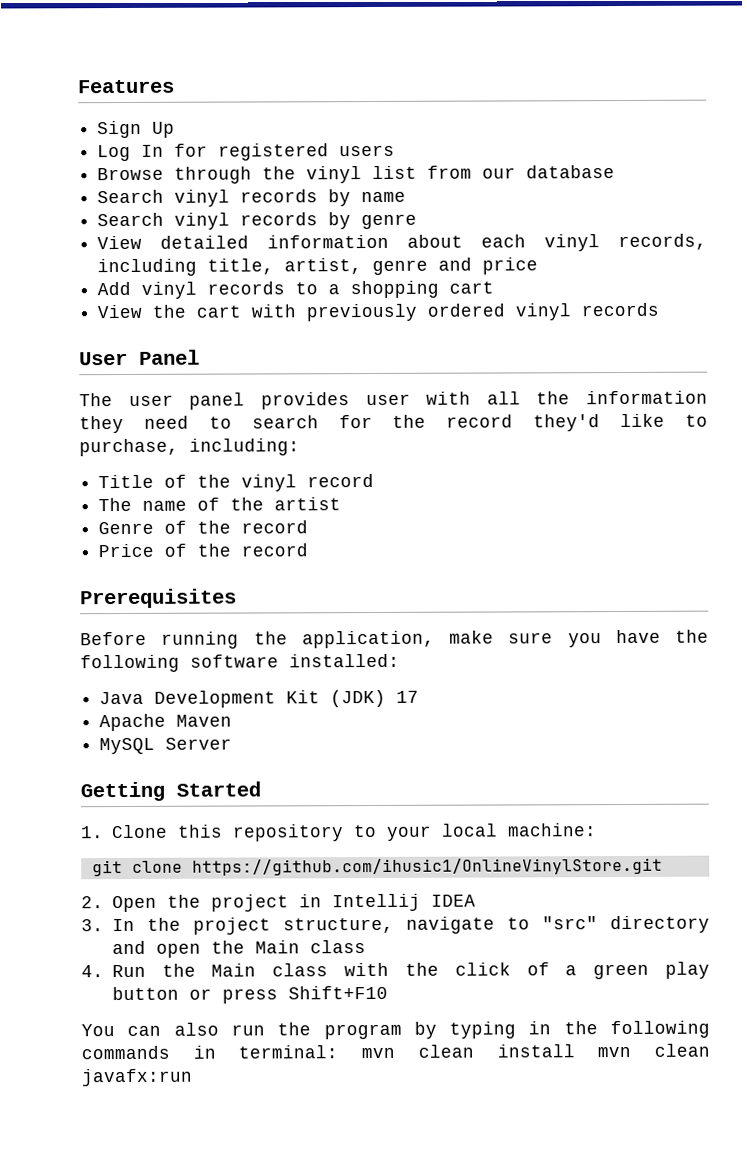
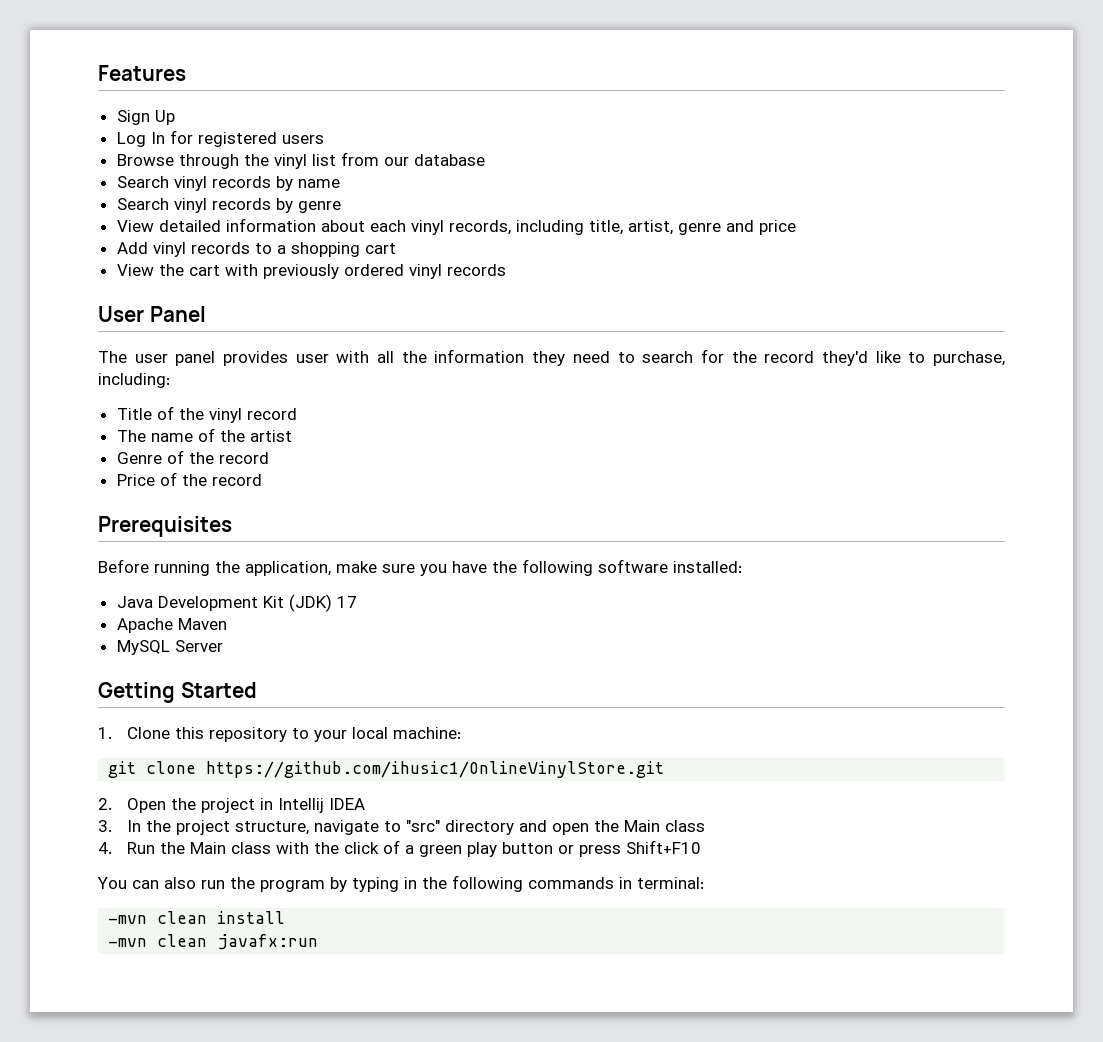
- You can also run the program by typing in the following commands in terminal: mvn clean install mvn clean javafx:run
+ You can also run the program by typing in the following commands in terminal:
+ -mvn clean install
+ -mvn clean javafx:run

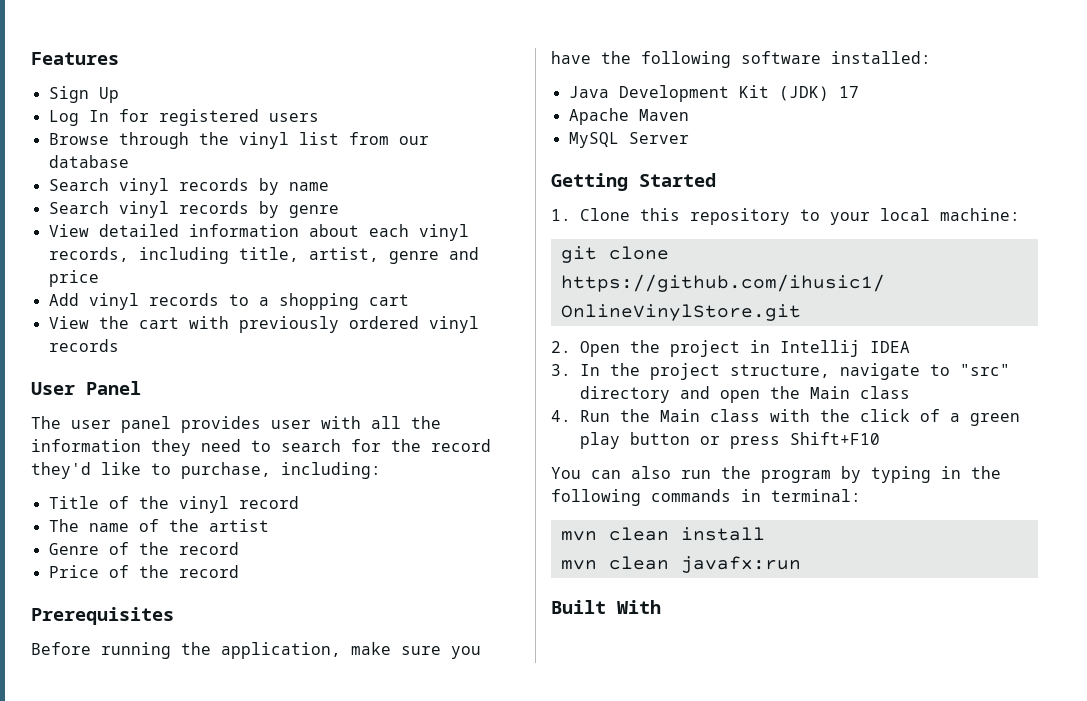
- -mvn clean install
+ mvn clean install
- -mvn clean javafx:run
+ mvn clean javafx:run
+ Built With

